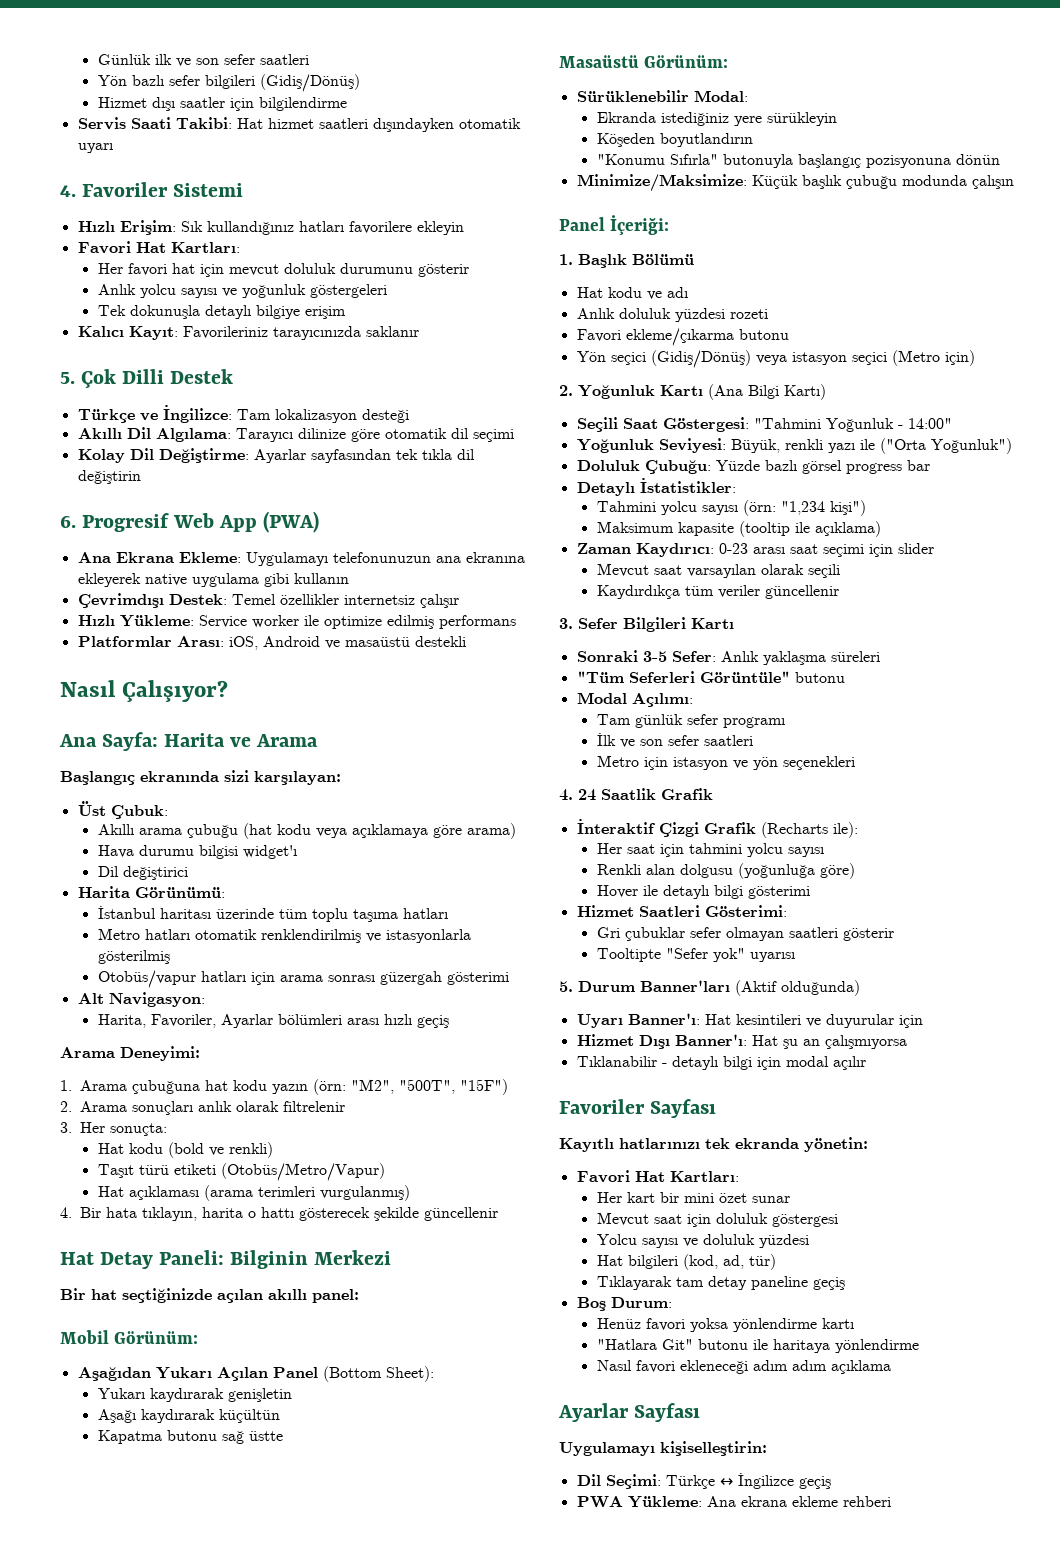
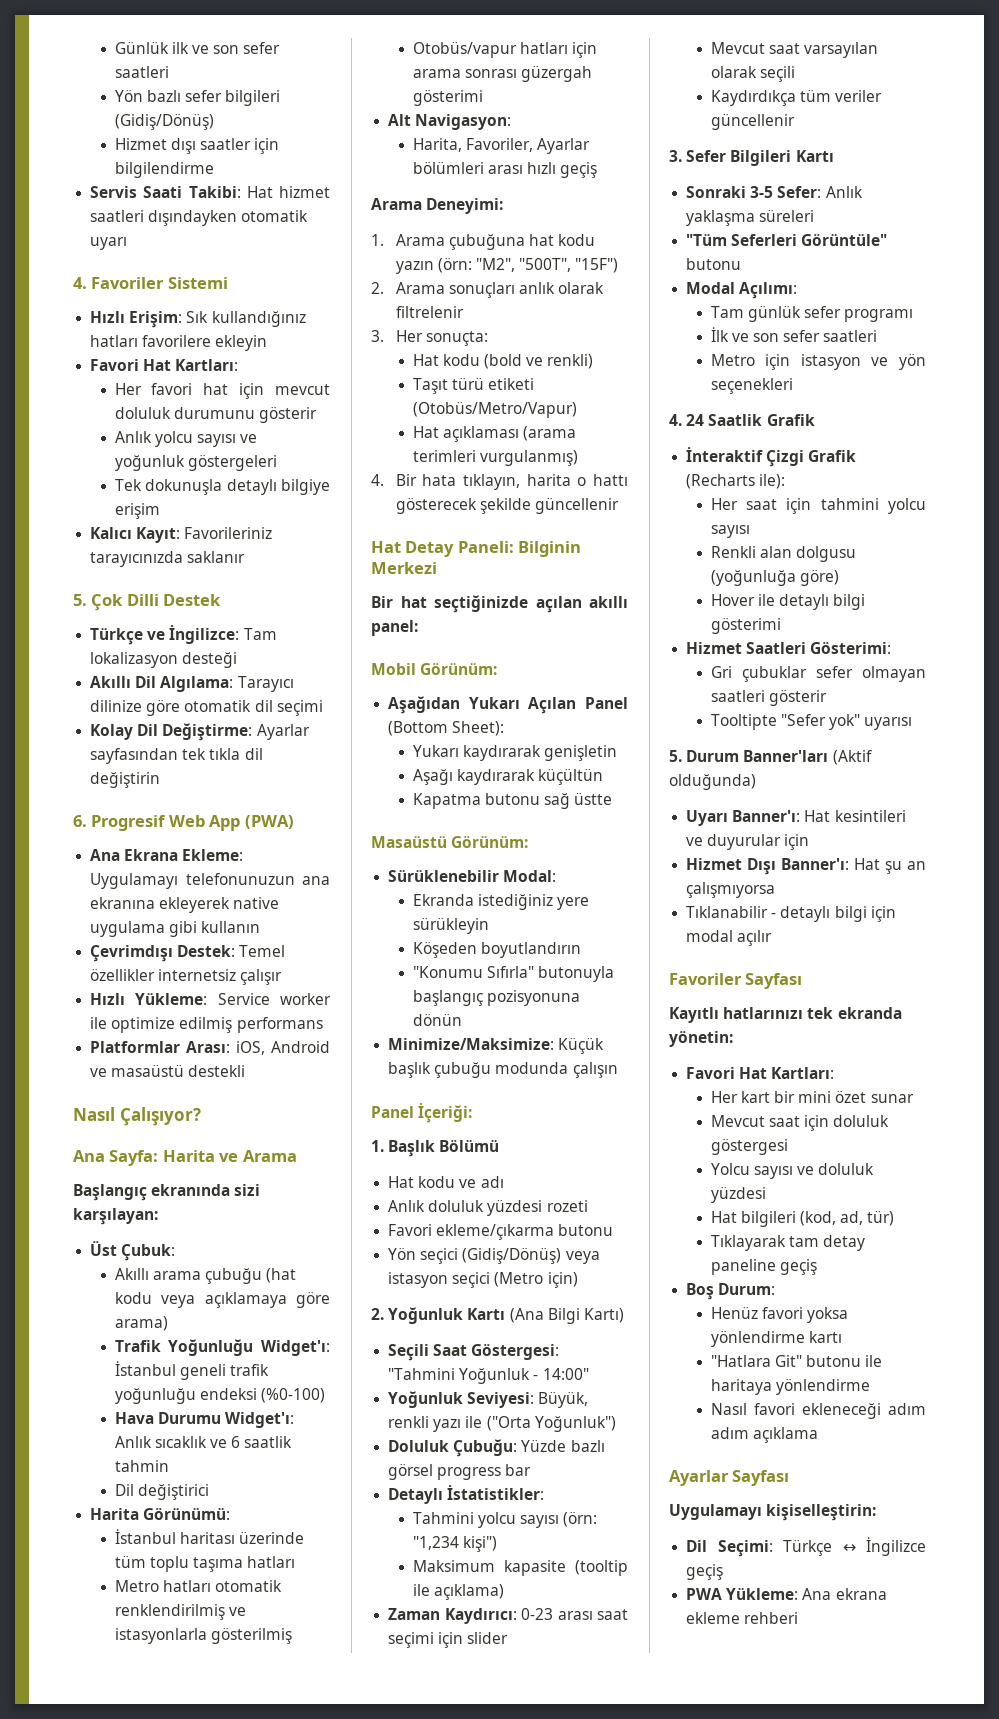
- Hava durumu bilgisi widget'ı
+ Trafik Yoğunluğu Widget'ı: İstanbul geneli trafik yoğunluğu endeksi (%0-100)
+ Hava Durumu Widget'ı: Anlık sıcaklık ve 6 saatlik tahmin

